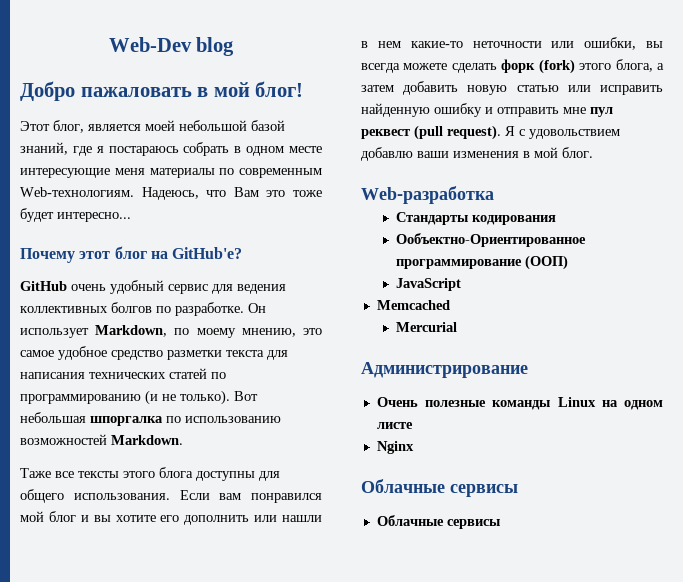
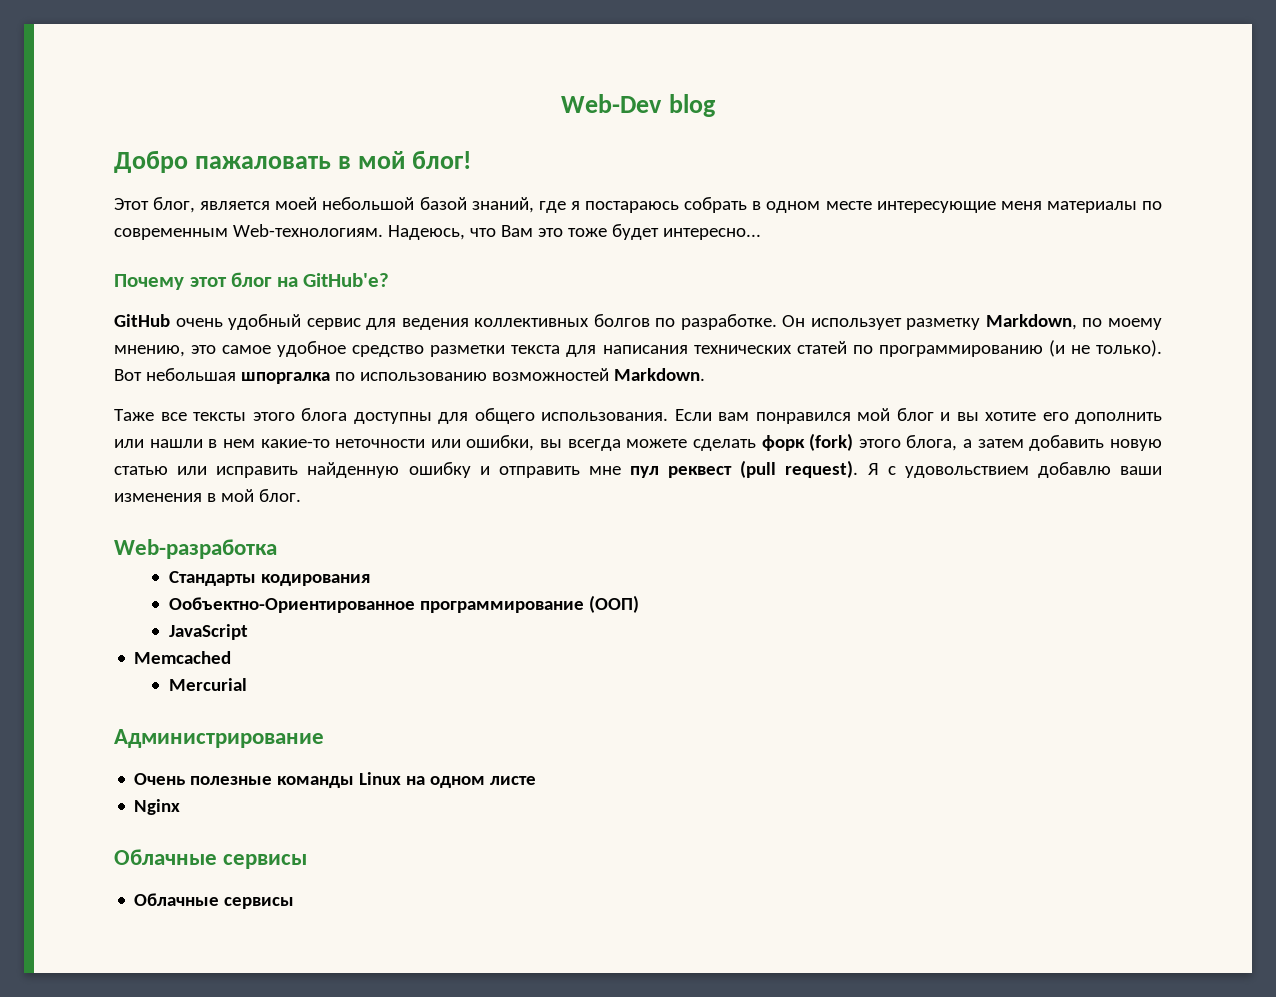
- Он использует Markdown, по моему мнению, это самое удобное средство разметки текста для написания технических статей по программированию (и не только).
+ Он использует разметку Markdown, по моему мнению, это самое удобное средство разметки текста для написания технических статей по программированию (и не только).

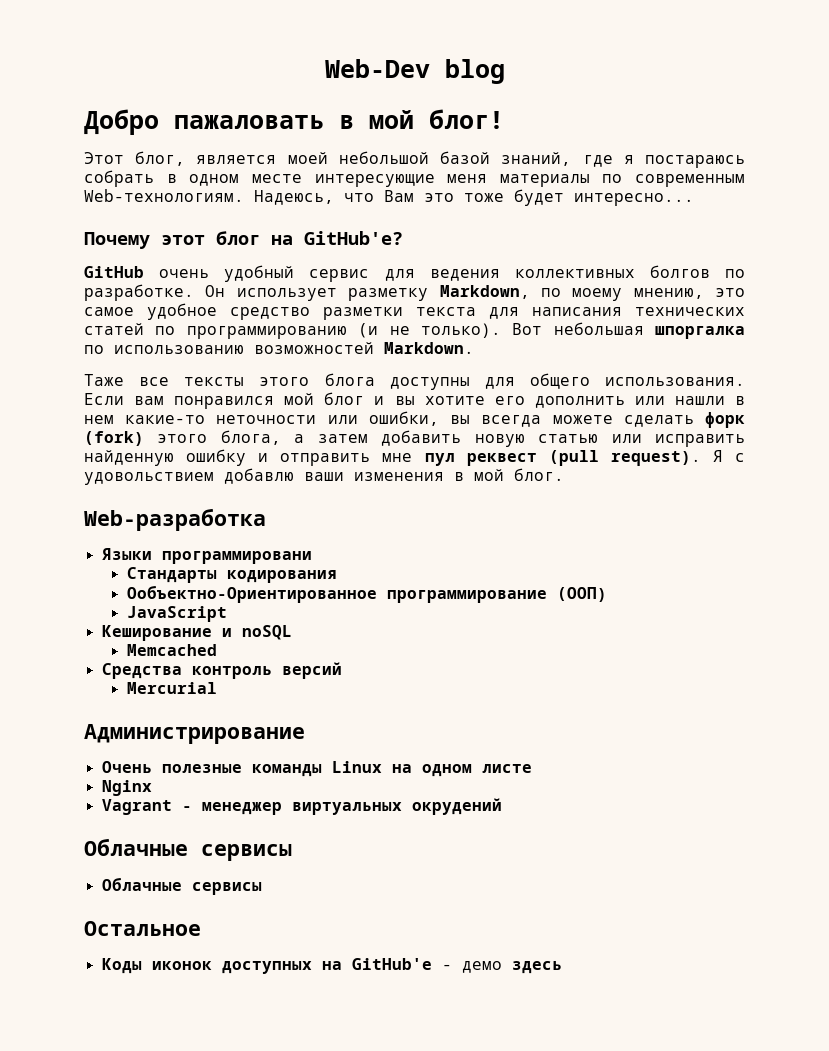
+ Языки программировани
+ Кеширование и noSQL
  Memcached
+ Средства контроль версий
+ Vagrant - менеджер виртуальных окрудений
+ Остальное
+ Коды иконок доступных на GitHub'е - демо здесь

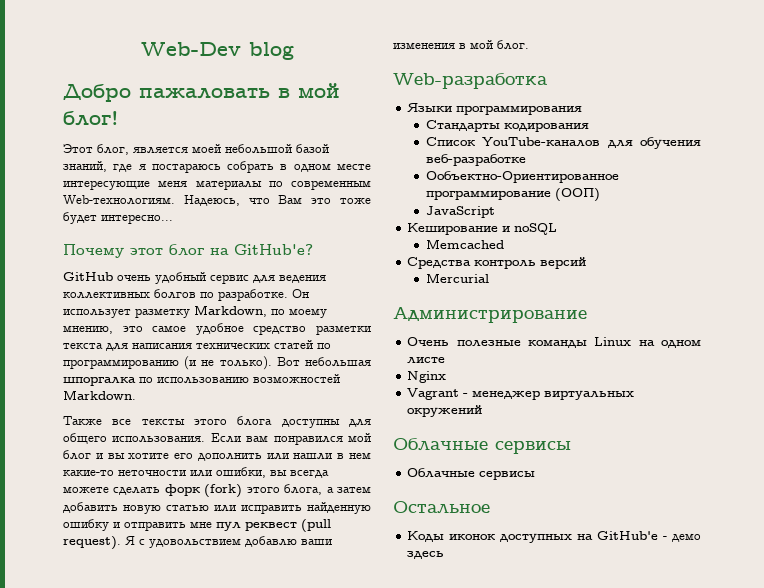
- Таже все тексты этого блога доступны для общего использования.
+ Также все тексты этого блога доступны для общего использования.
- Языки программировани
+ Языки программирования
+ Список YouTube-каналов для обучения веб-разработке
- Vagrant - менеджер виртуальных окрудений
+ Vagrant - менеджер виртуальных окружений

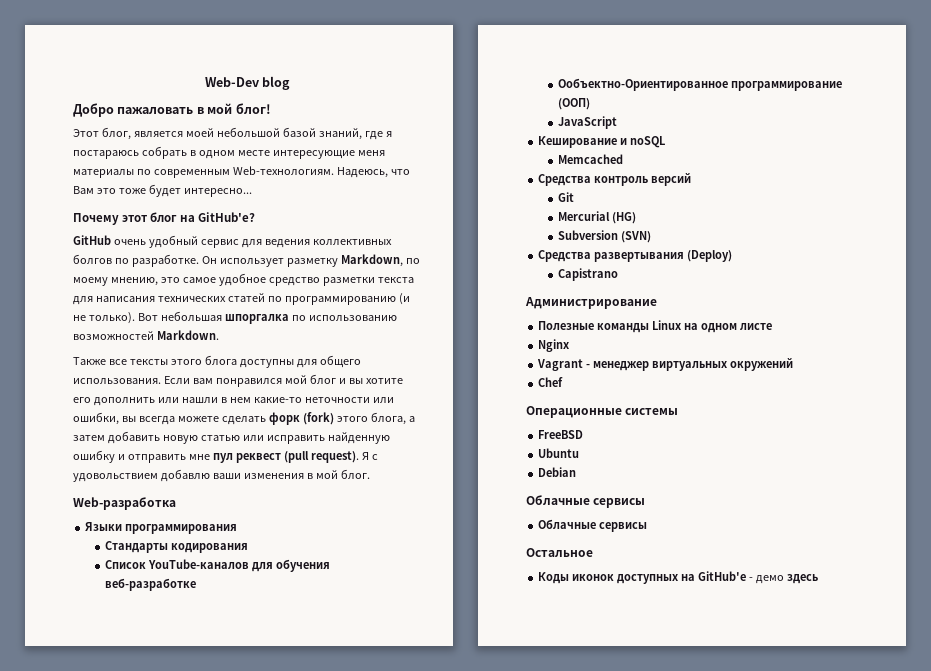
+ Git
- Mercurial
+ Mercurial (HG)
+ Subversion (SVN)
+ Средства развертывания (Deploy)
+ Capistrano
- Очень полезные команды Linux на одном листе
+ Полезные команды Linux на одном листе
+ Chef
+ Операционные системы
+ FreeBSD
+ Ubuntu
+ Debian

